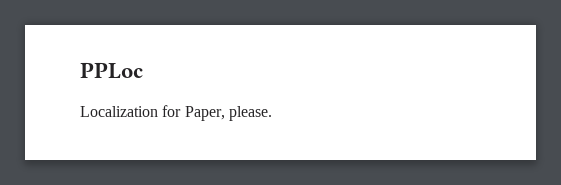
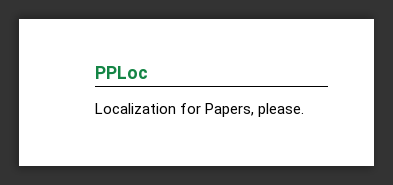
- Localization for Paper, please.
+ Localization for Papers, please.

